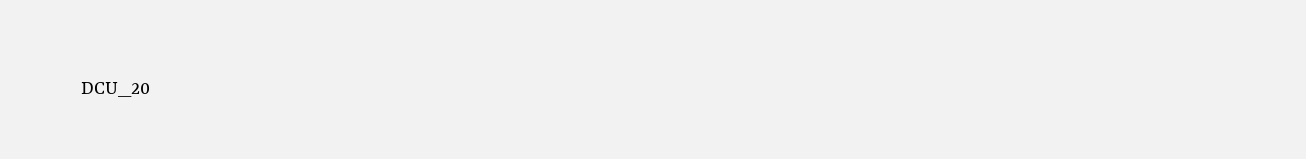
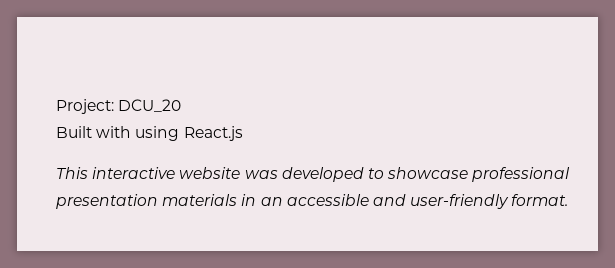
- DCU_20
+ Project: DCU_20
+ Built with using React.js
+ This interactive website was developed to showcase professional presentation materials in an accessible and user-friendly format.

